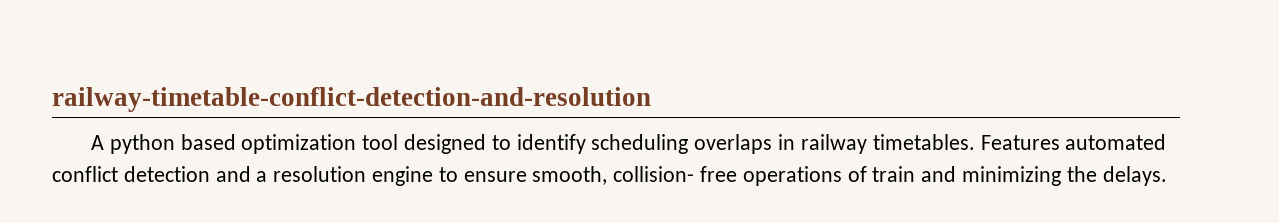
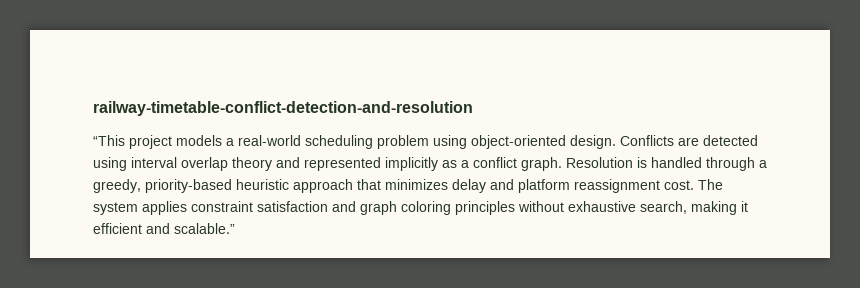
- A python based optimization tool designed to identify scheduling overlaps in railway timetables. Features automated conflict detection and a resolution engine to ensure smooth, collision- free operations of train and minimizing the delays.
+ “This project models a real-world scheduling problem using object-oriented design. Conflicts are detected using interval overlap theory and represented implicitly as a conflict graph. Resolution is handled through a greedy, priority-based heuristic approach that minimizes delay and platform reassignment cost. The system applies constraint satisfaction and graph coloring principles without exhaustive search, making it efficient and scalable.”

